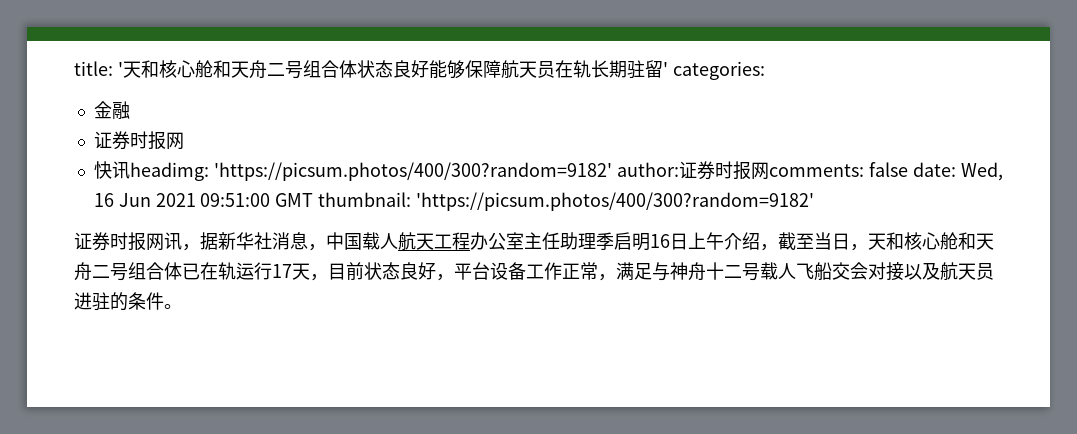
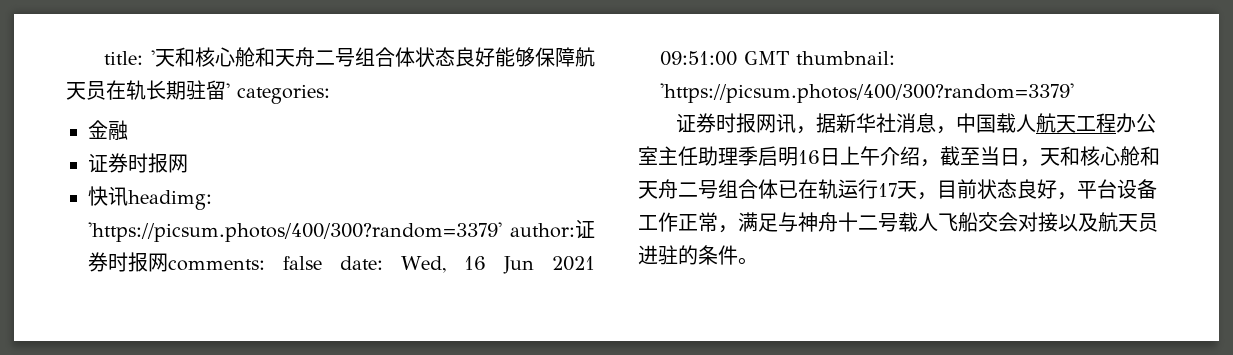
- 快讯headimg: 'https://picsum.photos/400/300?random=9182' author:证券时报网comments: false date: Wed, 16 Jun 2021 09:51:00 GMT thumbnail: 'https://picsum.photos/400/300?random=9182'
+ 快讯headimg: 'https://picsum.photos/400/300?random=3379' author:证券时报网comments: false date: Wed, 16 Jun 2021 09:51:00 GMT thumbnail: 'https://picsum.photos/400/300?random=3379'

